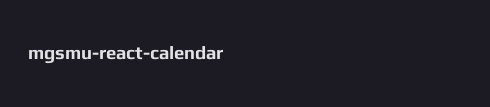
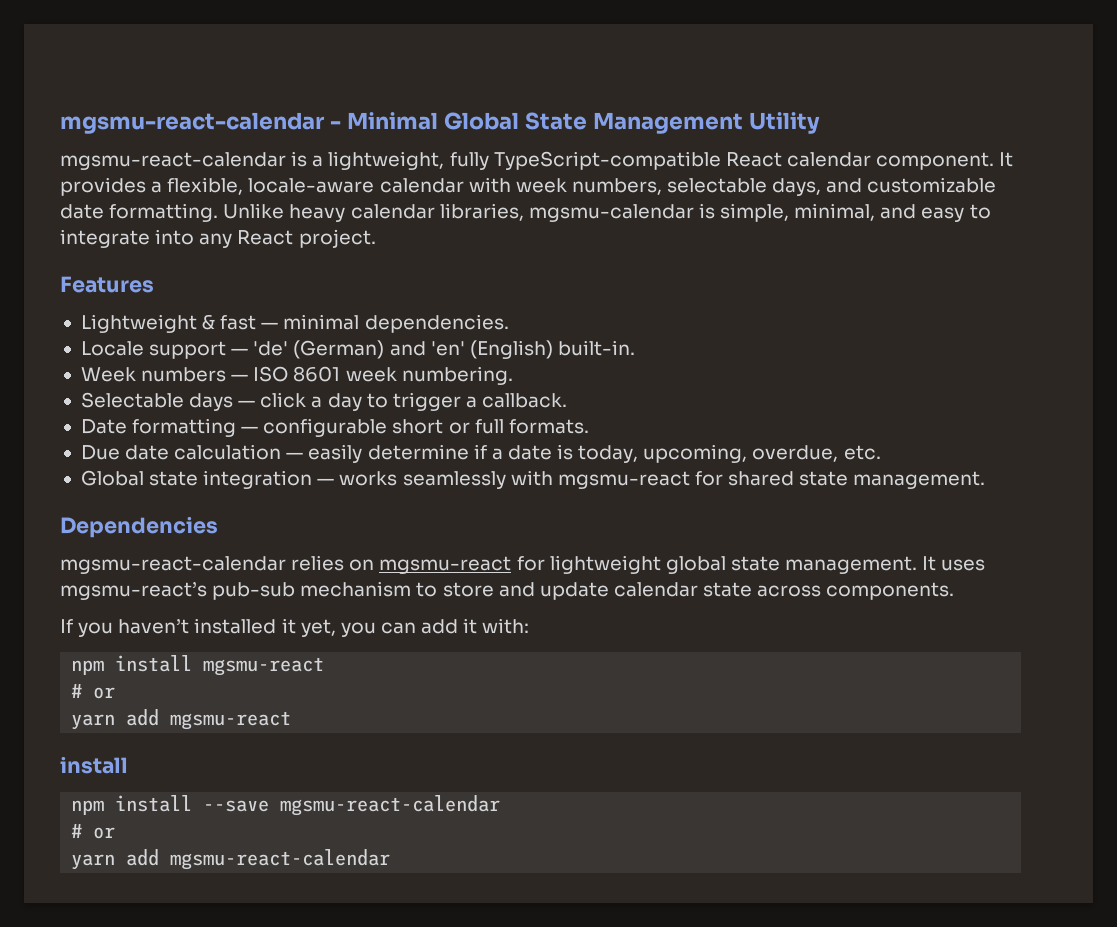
- mgsmu-react-calendar
+ mgsmu-react-calendar - Minimal Global State Management Utility
+ mgsmu-react-calendar is a lightweight, fully TypeScript-compatible React calendar component. It provides a flexible, locale-aware calendar with week numbers, selectable days, and customizable date formatting. Unlike heavy calendar libraries, mgsmu-calendar is simple, minimal, and easy to integrate into any React project.
+ Features
+ Lightweight & fast — minimal dependencies.
+ Locale support — 'de' (German) and 'en' (English) built-in.
+ Week numbers — ISO 8601 week numbering.
+ Selectable days — click a day to trigger a callback.
+ Date formatting — configurable short or full formats.
+ Due date calculation — easily determine if a date is today, upcoming, overdue, etc.
+ Global state integration — works seamlessly with mgsmu-react for shared state management.
+ Dependencies
+ mgsmu-react-calendar relies on mgsmu-react for lightweight global state management. It uses mgsmu-react’s pub-sub mechanism to store and update calendar state across components.
+ If you haven’t installed it yet, you can add it with:
+ npm install mgsmu-react
+ # or
+ yarn add mgsmu-react
+ install
+ npm install --save mgsmu-react-calendar
+ # or
+ yarn add mgsmu-react-calendar

